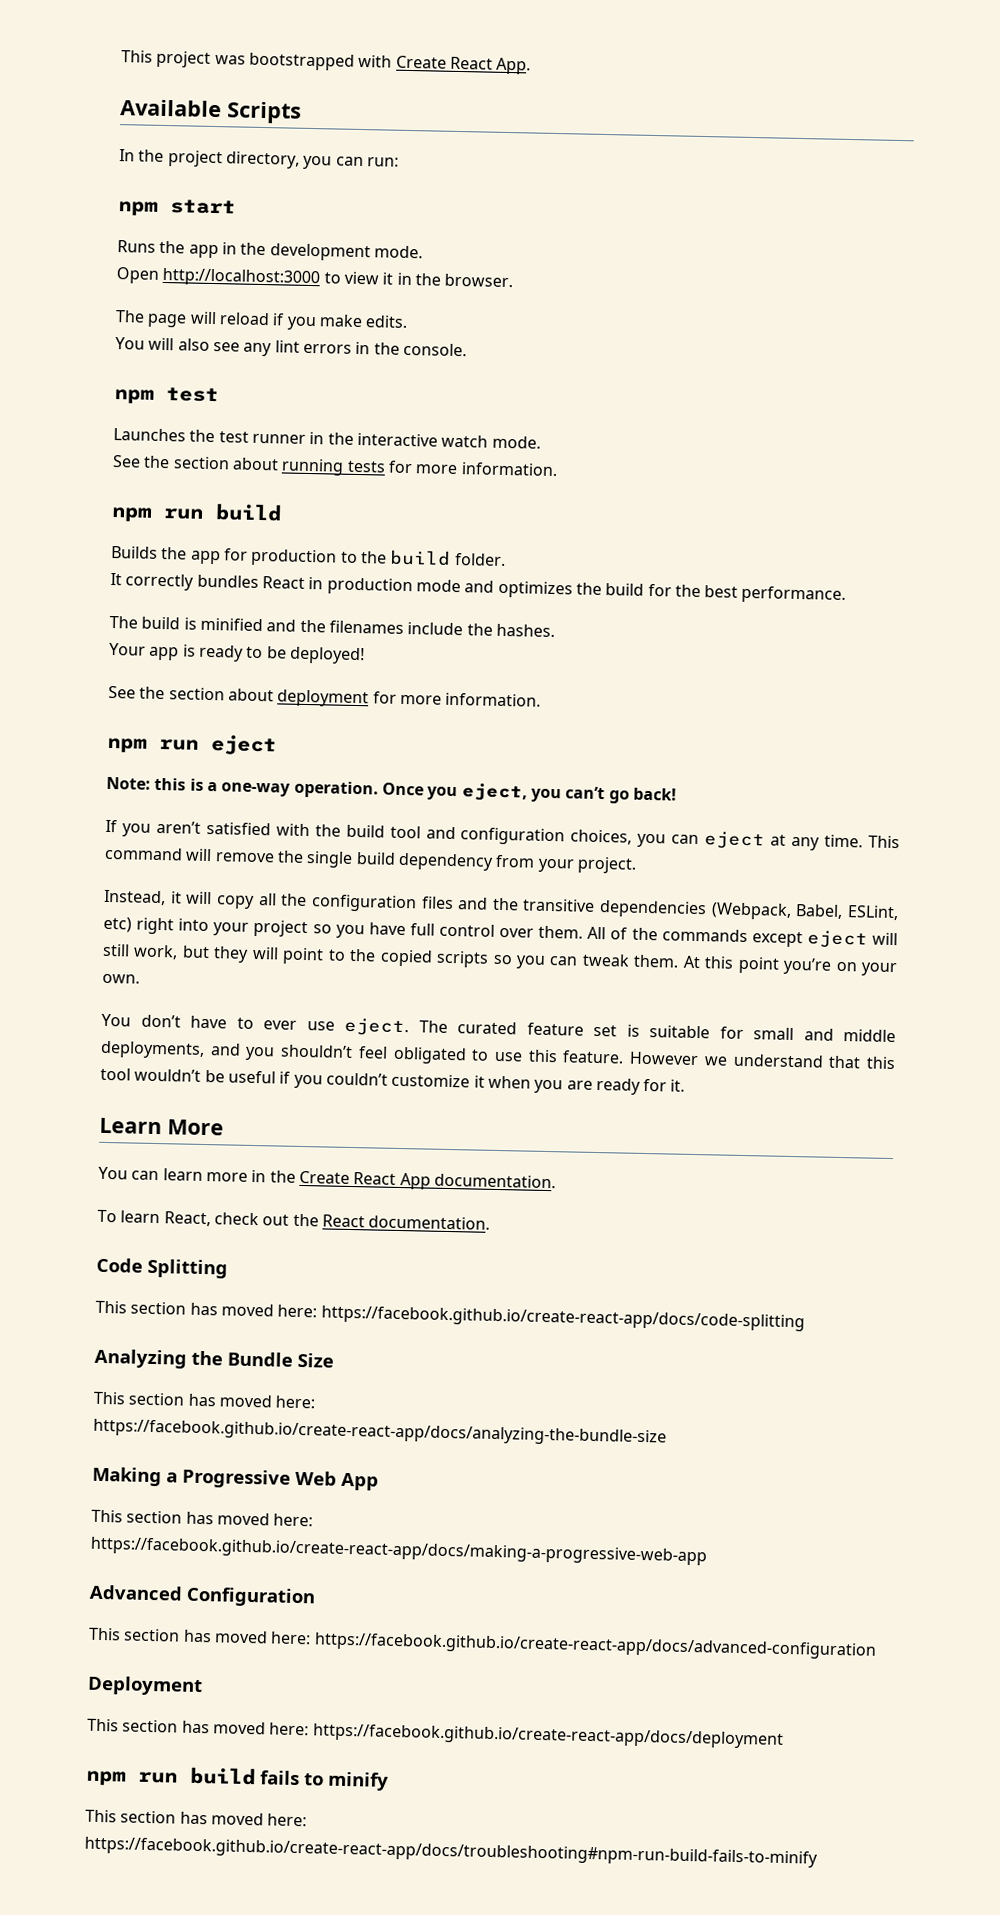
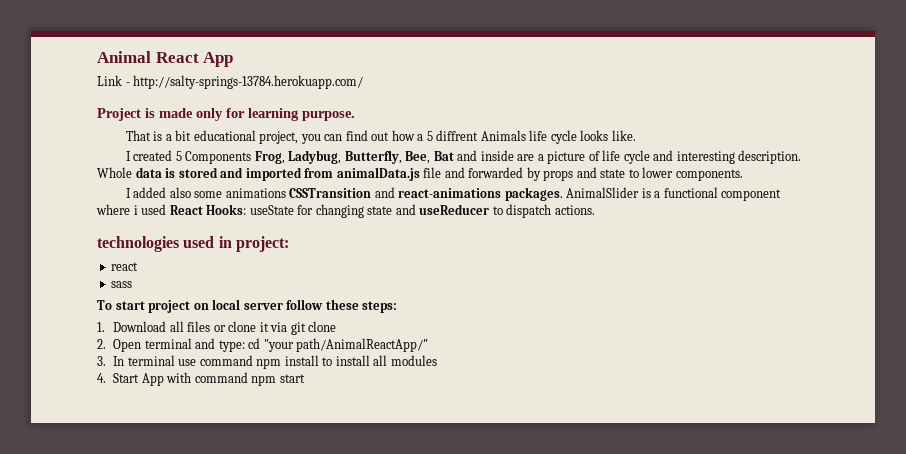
- This project was bootstrapped with Create React App.
- Available Scripts
- In the project directory, you can run:
- npm start
- Runs the app in the development mode.
- Open http://localhost:3000 to view it in the browser.
- The page will reload if you make edits.
- You will also see any lint errors in the console.
- npm test
- Launches the test runner in the interactive watch mode.
- See the section about running tests for more information.
- npm run build
- Builds the app for production to the build folder.
- It correctly bundles React in production mode and optimizes the build for the best performance.
- The build is minified and the filenames include the hashes.
- Your app is ready to be deployed!
- See the section about deployment for more information.
- npm run eject
- Note: this is a one-way operation. Once you eject, you can’t go back!
- If you aren’t satisfied with the build tool and configuration choices, you can eject at any time. This command will remove the single build dependency from your project.
- Instead, it will copy all the configuration files and the transitive dependencies (Webpack, Babel, ESLint, etc) right into your project so you have full control over them. All of the commands except eject will still work, but they will point to the copied scripts so you can tweak them. At this point you’re on your own.
- You don’t have to ever use eject. The curated feature set is suitable for small and middle deployments, and you shouldn’t feel obligated to use this feature. However we understand that this tool wouldn’t be useful if you couldn’t customize it when you are ready for it.
- Learn More
- You can learn more in the Create React App documentation.
- To learn React, check out the React documentation.
- Code Splitting
- This section has moved here: https://facebook.github.io/create-react-app/docs/code-splitting
- Analyzing the Bundle Size
- This section has moved here: https://facebook.github.io/create-react-app/docs/analyzing-the-bundle-size
- Making a Progressive Web App
- This section has moved here: https://facebook.github.io/create-react-app/docs/making-a-progressive-web-app
- Advanced Configuration
- This section has moved here: https://facebook.github.io/create-react-app/docs/advanced-configuration
- Deployment
- This section has moved here: https://facebook.github.io/create-react-app/docs/deployment
- npm run build fails to minify
- This section has moved here: https://facebook.github.io/create-react-app/docs/troubleshooting#npm-run-build-fails-to-minify
+ Animal React App
+ Link - http://salty-springs-13784.herokuapp.com/
+ Project is made only for learning purpose.
+ That is a bit educational project, you can find out how a 5 diffrent Animals life cycle looks like.
+ I created 5 Components Frog, Ladybug, Butterfly, Bee, Bat and inside are a picture of life cycle and interesting description. Whole data is stored and imported from animalData.js file and forwarded by props and state to lower components.
+ I added also some animations CSSTransition and react-animations packages. AnimalSlider is a functional component where i used React Hooks: useState for changing state and useReducer to dispatch actions.
+ technologies used in project:
+ react
+ sass
+ To start project on local server follow these steps:
+ 1. Download all files or clone it via git clone
+ 2. Open terminal and type: cd "your path/AnimalReactApp/"
+ 3. In terminal use command npm install to install all modules
+ 4. Start App with command npm start

